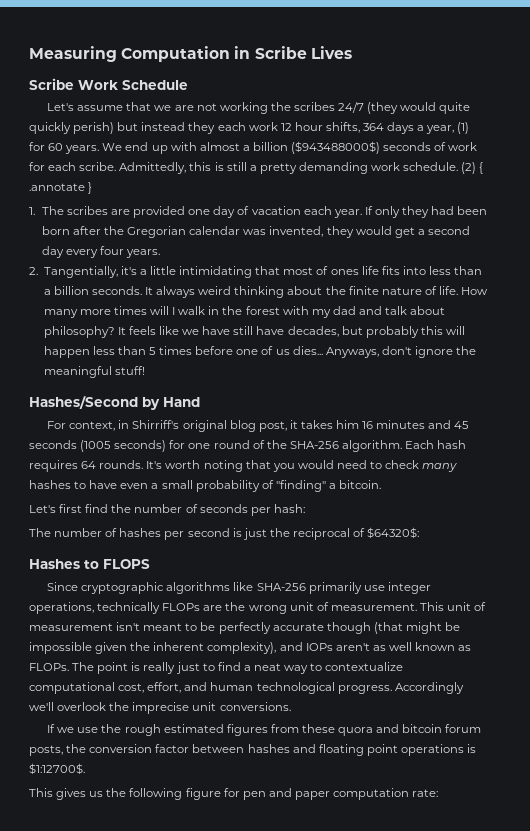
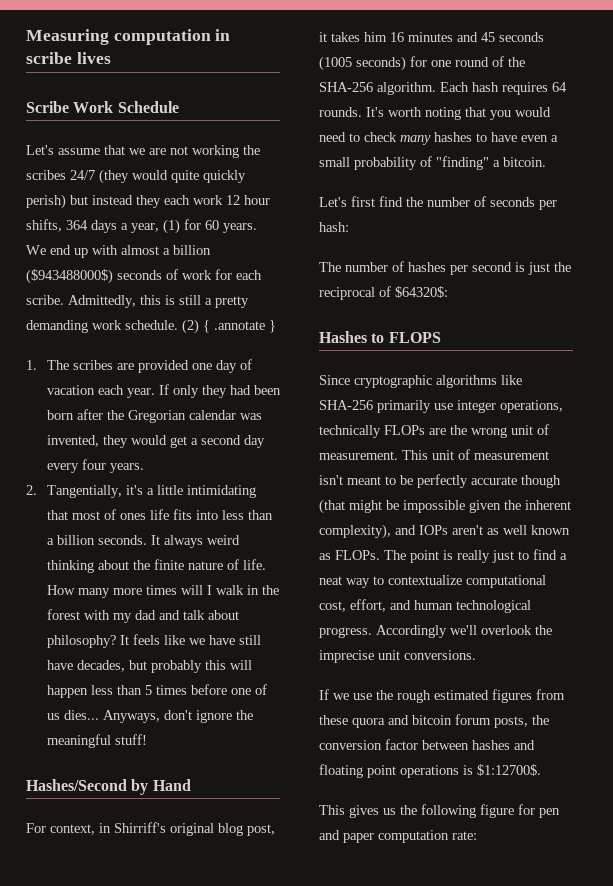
- Measuring Computation in Scribe Lives
+ Measuring computation in scribe lives

